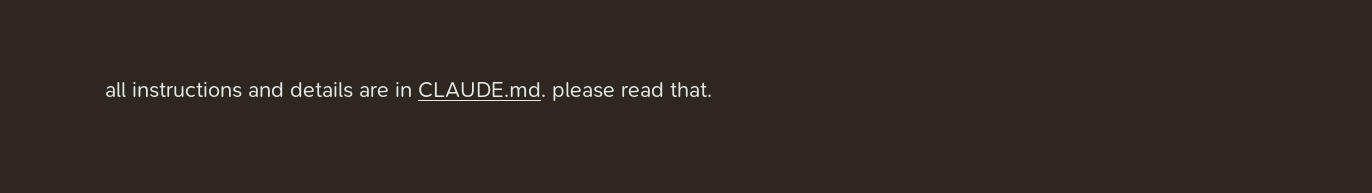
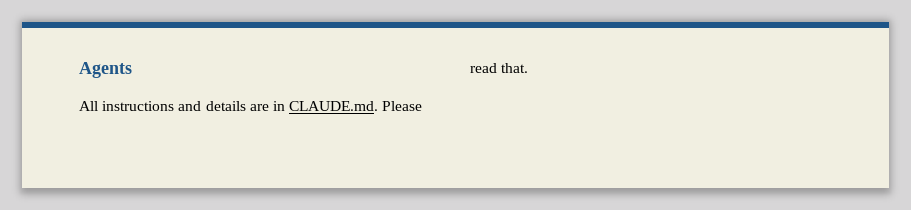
- all instructions and details are in CLAUDE.md. please read that.
+ Agents
+ All instructions and details are in CLAUDE.md. Please read that.

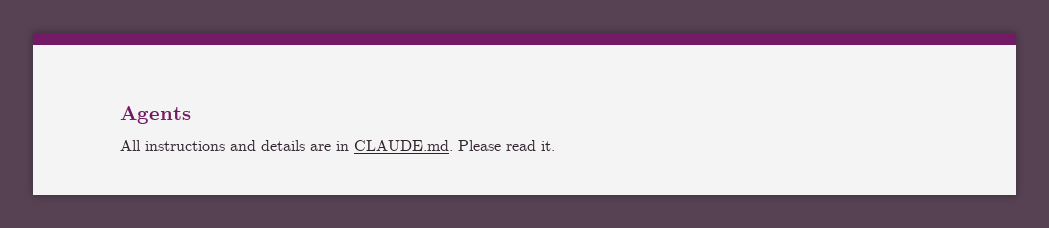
- All instructions and details are in CLAUDE.md. Please read that.
+ All instructions and details are in CLAUDE.md. Please read it.

